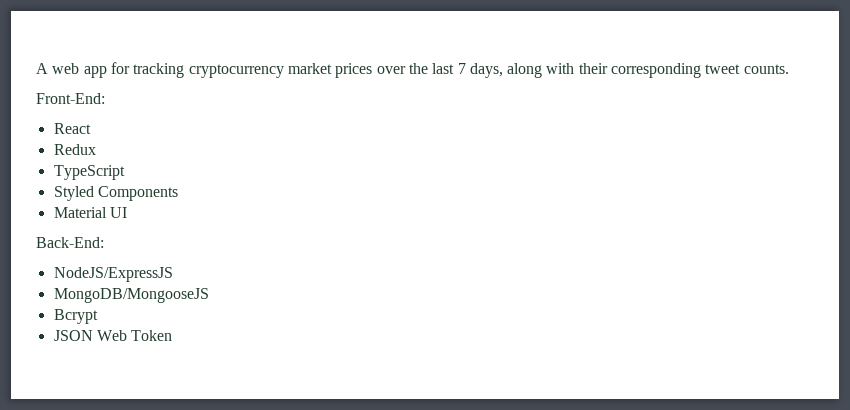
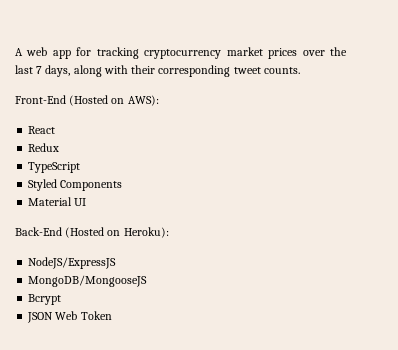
- Front-End:
+ Front-End (Hosted on AWS):
- Back-End:
+ Back-End (Hosted on Heroku):

